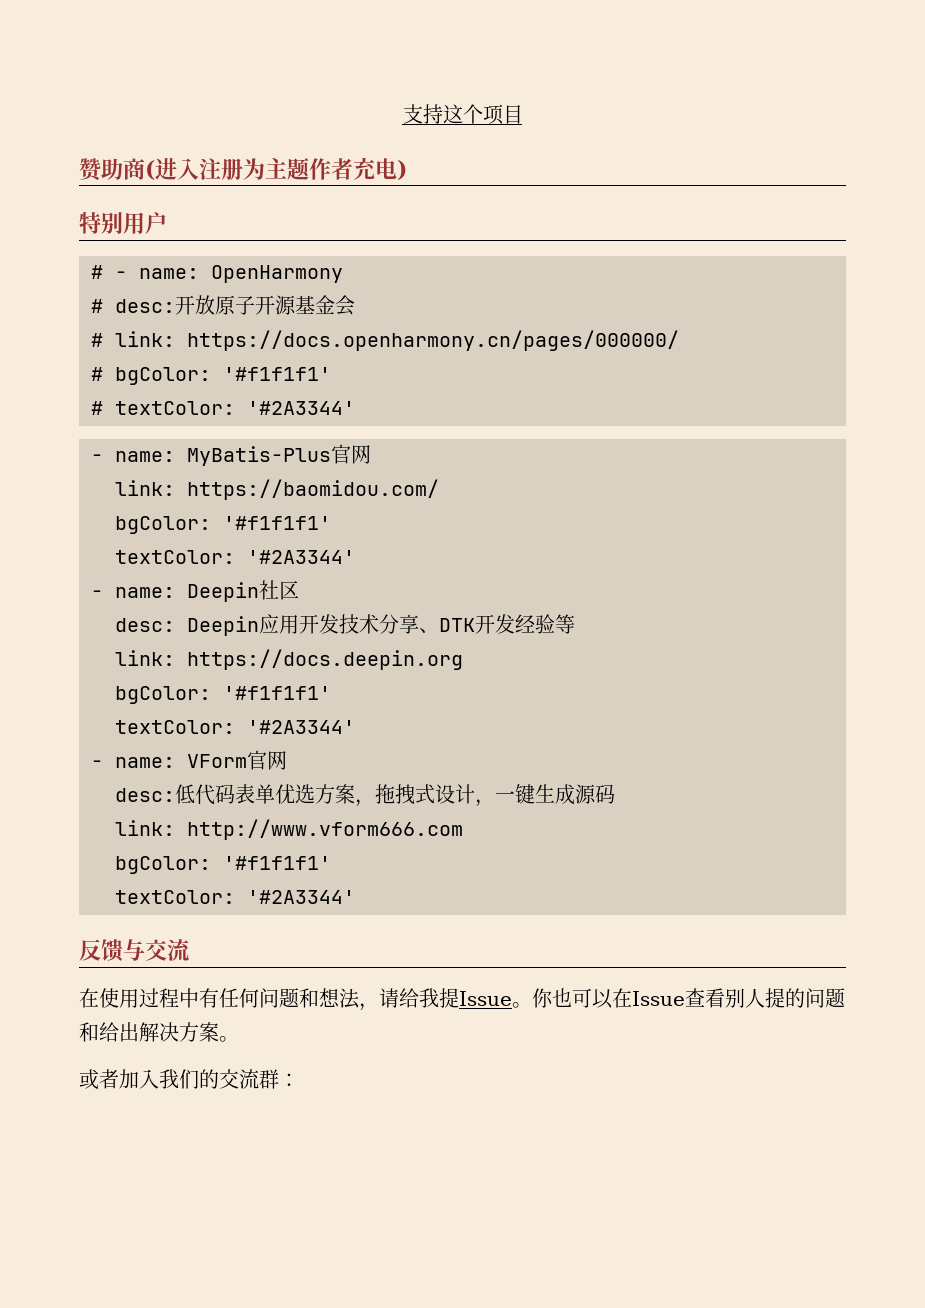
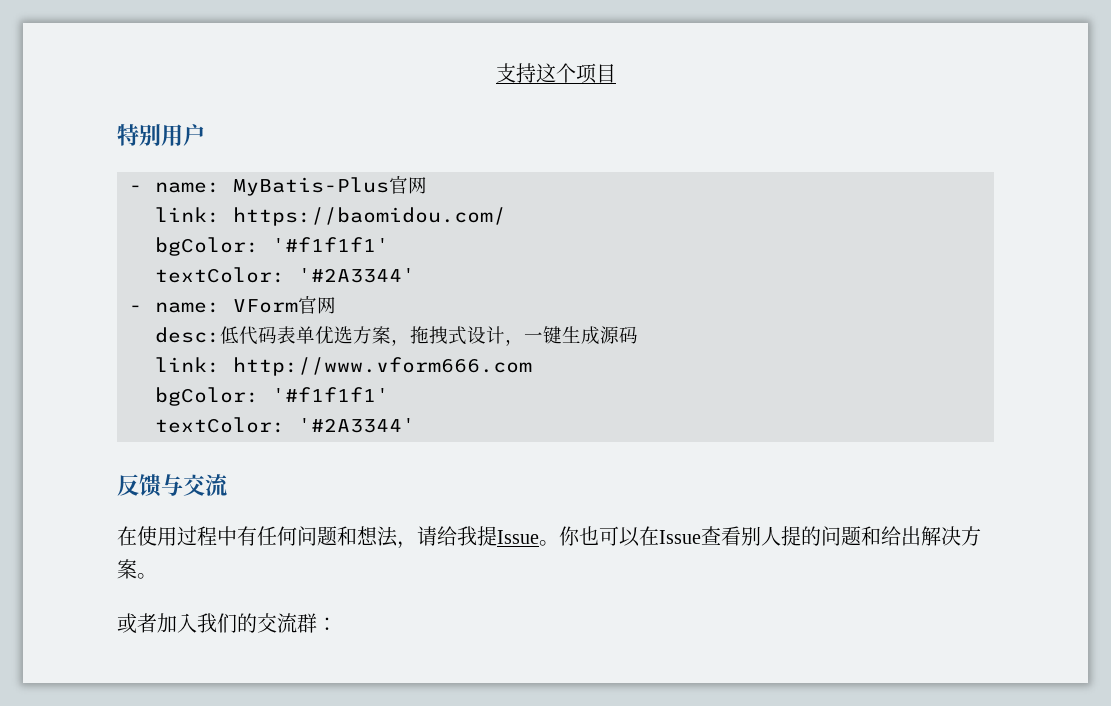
- 赞助商(进入注册为主题作者充电)
  特别用户
- # - name: OpenHarmony
- # desc:开放原子开源基金会
- # link: https://docs.openharmony.cn/pages/000000/
- # bgColor: '#f1f1f1'
- # textColor: '#2A3344'
- - name: Deepin社区
- desc: Deepin应用开发技术分享、DTK开发经验等
- link: https://docs.deepin.org
- bgColor: '#f1f1f1'
- textColor: '#2A3344'

